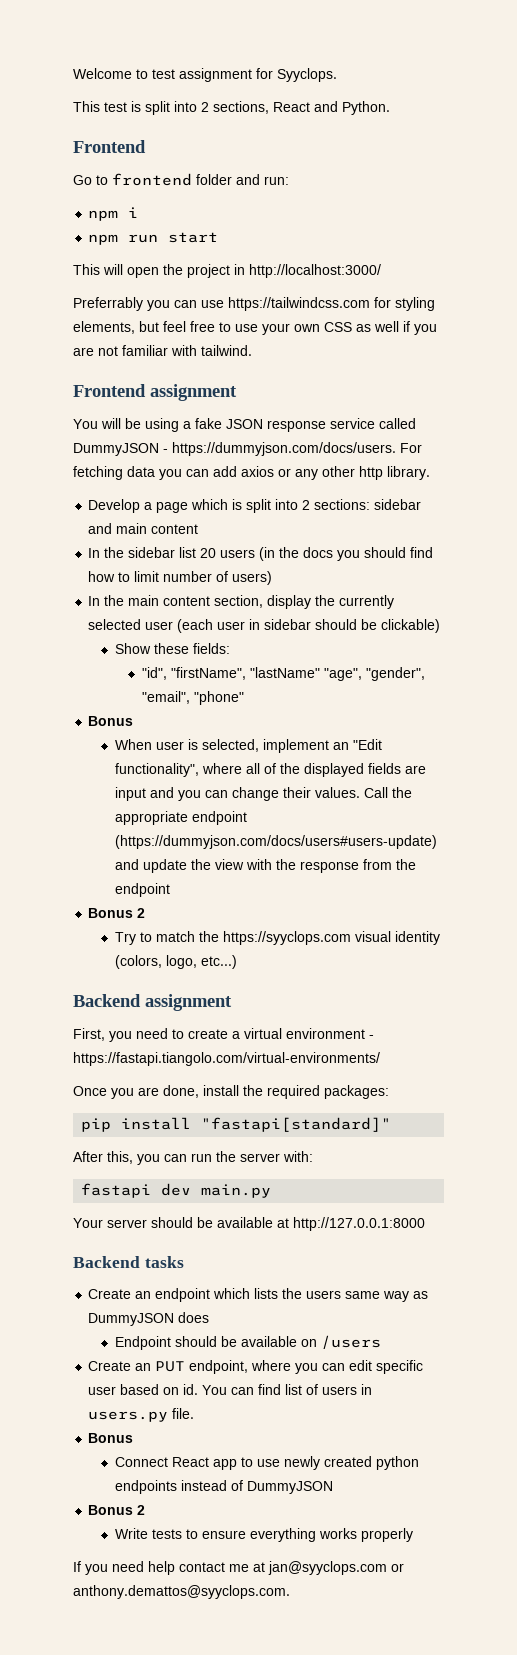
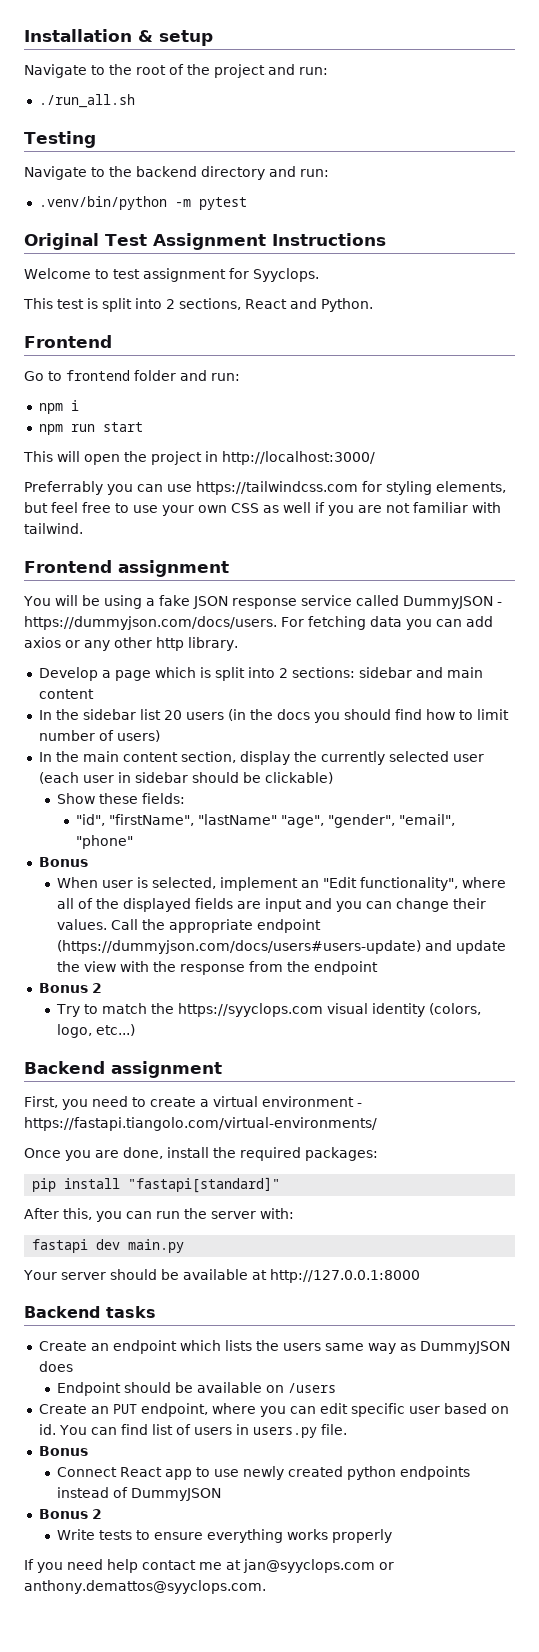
+ Installation & setup
+ Navigate to the root of the project and run:
+ ./run_all.sh
+ Testing
+ Navigate to the backend directory and run:
+ .venv/bin/python -m pytest
+ Original Test Assignment Instructions

